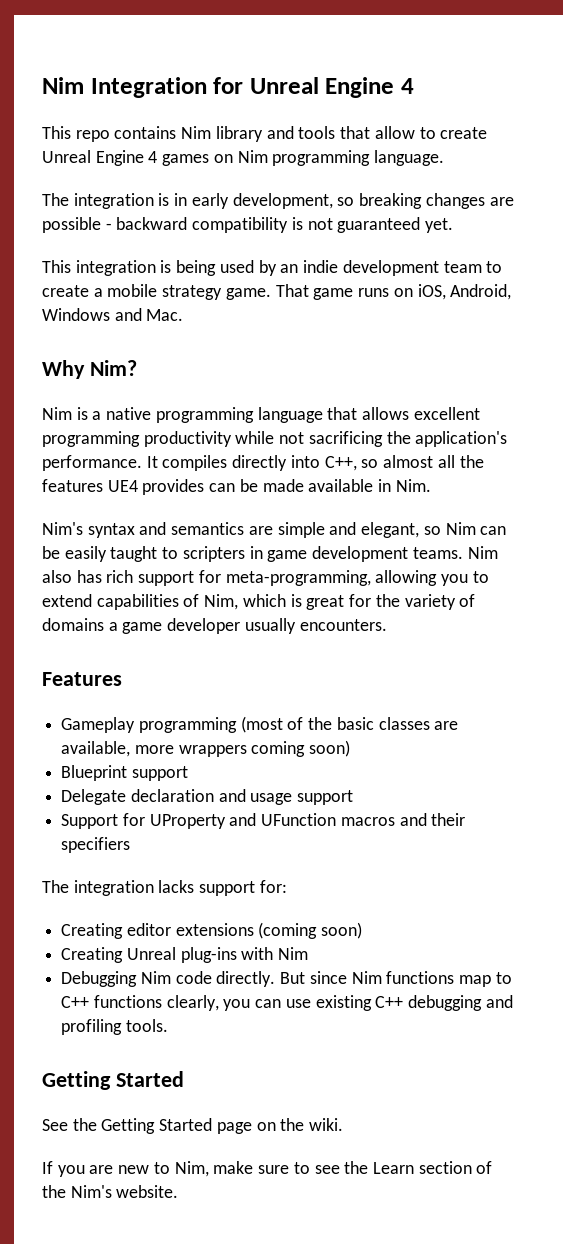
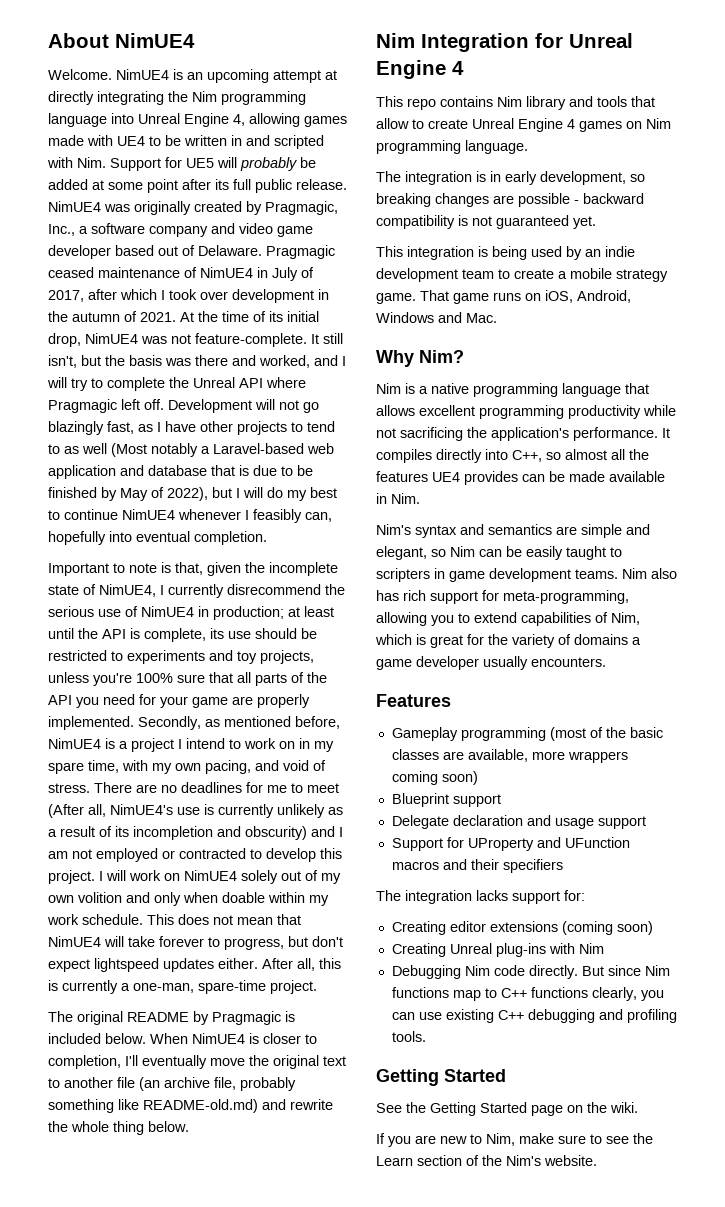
+ About NimUE4
+ Welcome. NimUE4 is an upcoming attempt at directly integrating the Nim programming language into Unreal Engine 4, allowing games made with UE4 to be written in and scripted with Nim. Support for UE5 will probably be added at some point after its full public release. NimUE4 was originally created by Pragmagic, Inc., a software company and video game developer based out of Delaware. Pragmagic ceased maintenance of NimUE4 in July of 2017, after which I took over development in the autumn of 2021. At the time of its initial drop, NimUE4 was not feature-complete. It still isn't, but the basis was there and worked, and I will try to complete the Unreal API where Pragmagic left off. Development will not go blazingly fast, as I have other projects to tend to as well (Most notably a Laravel-based web application and database that is due to be finished by May of 2022), but I will do my best to continue NimUE4 whenever I feasibly can, hopefully into eventual completion.
+ Important to note is that, given the incomplete state of NimUE4, I currently disrecommend the serious use of NimUE4 in production; at least until the API is complete, its use should be restricted to experiments and toy projects, unless you're 100% sure that all parts of the API you need for your game are properly implemented. Secondly, as mentioned before, NimUE4 is a project I intend to work on in my spare time, with my own pacing, and void of stress. There are no deadlines for me to meet (After all, NimUE4's use is currently unlikely as a result of its incompletion and obscurity) and I am not employed or contracted to develop this project. I will work on NimUE4 solely out of my own volition and only when doable within my work schedule. This does not mean that NimUE4 will take forever to progress, but don't expect lightspeed updates either. After all, this is currently a one-man, spare-time project.
+ The original README by Pragmagic is included below. When NimUE4 is closer to completion, I'll eventually move the original text to another file (an archive file, probably something like README-old.md) and rewrite the whole thing below.

